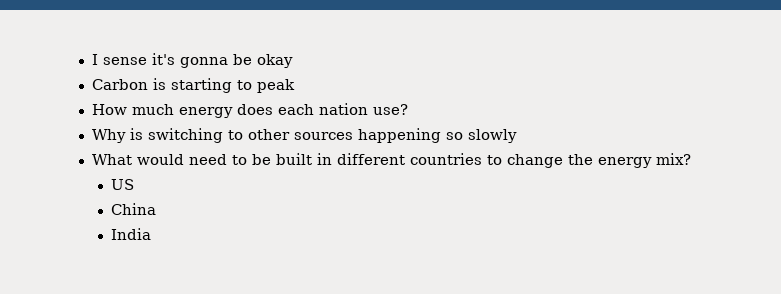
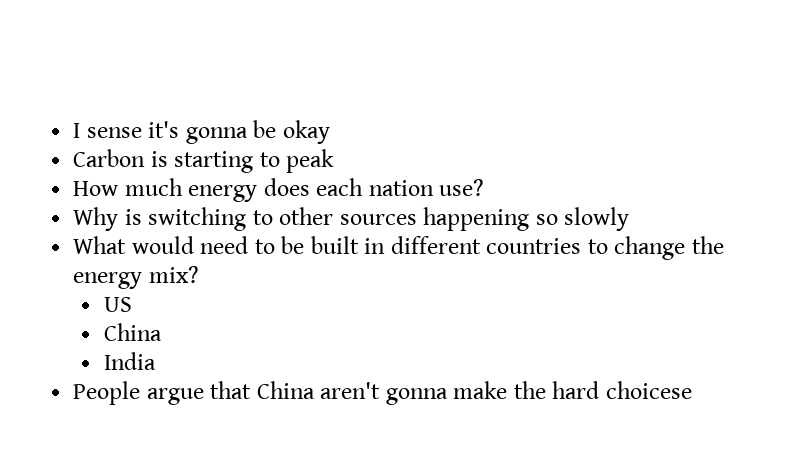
+ People argue that China aren't gonna make the hard choicese

